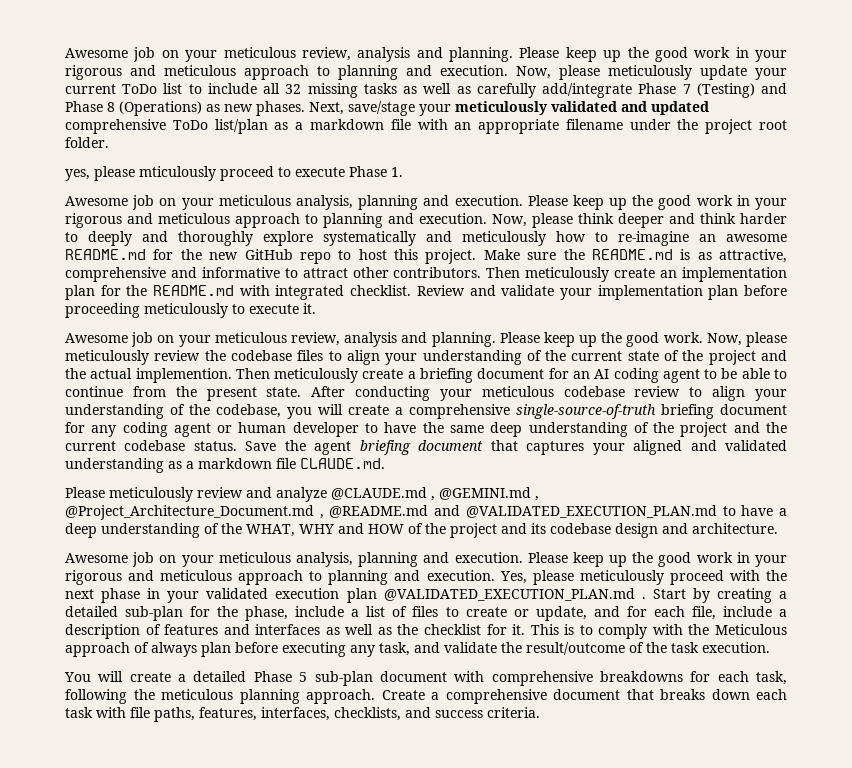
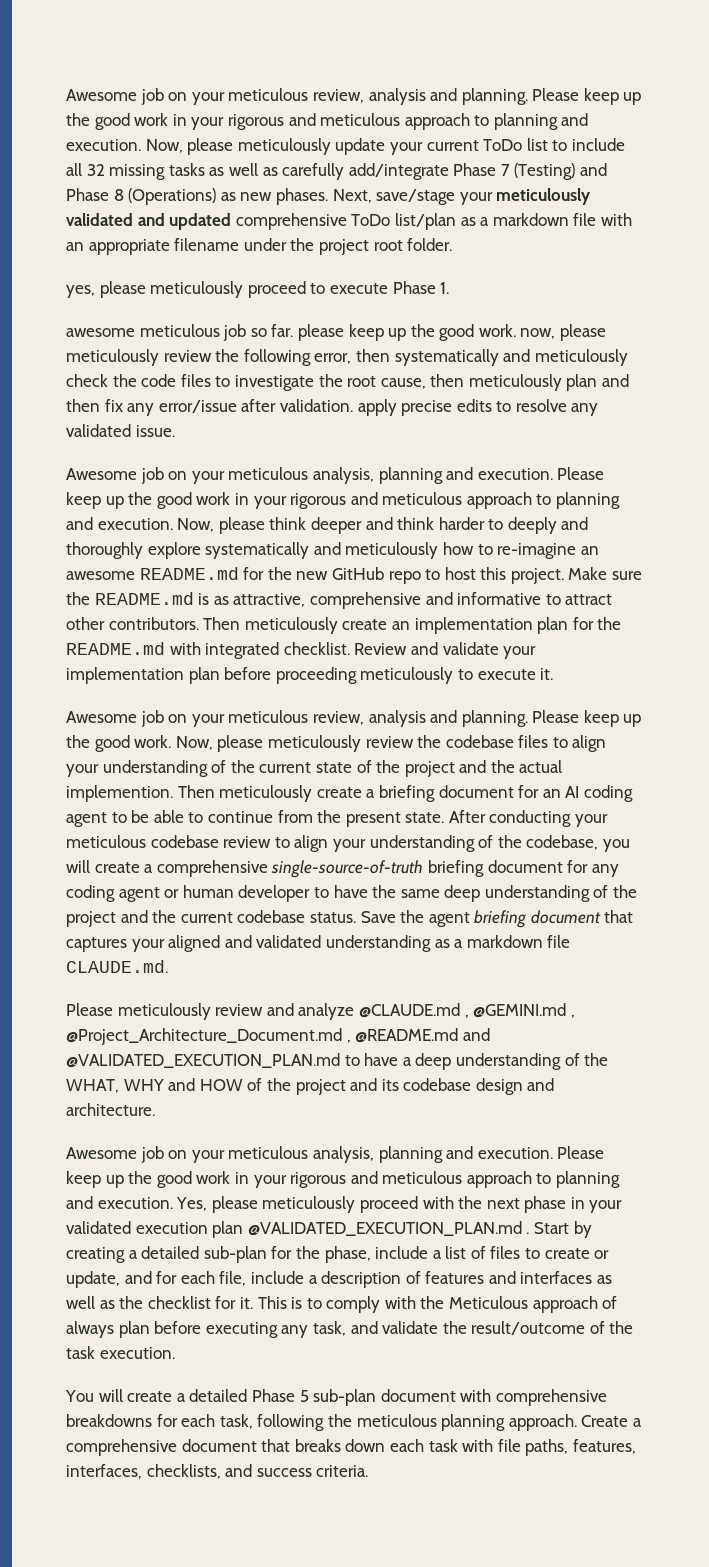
- yes, please mticulously proceed to execute Phase 1.
+ yes, please meticulously proceed to execute Phase 1.
+ awesome meticulous job so far. please keep up the good work. now, please meticulously review the following error, then systematically and meticulously check the code files to investigate the root cause, then meticulously plan and then fix any error/issue after validation. apply precise edits to resolve any validated issue.

